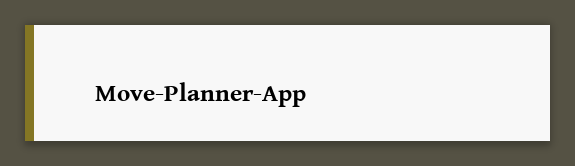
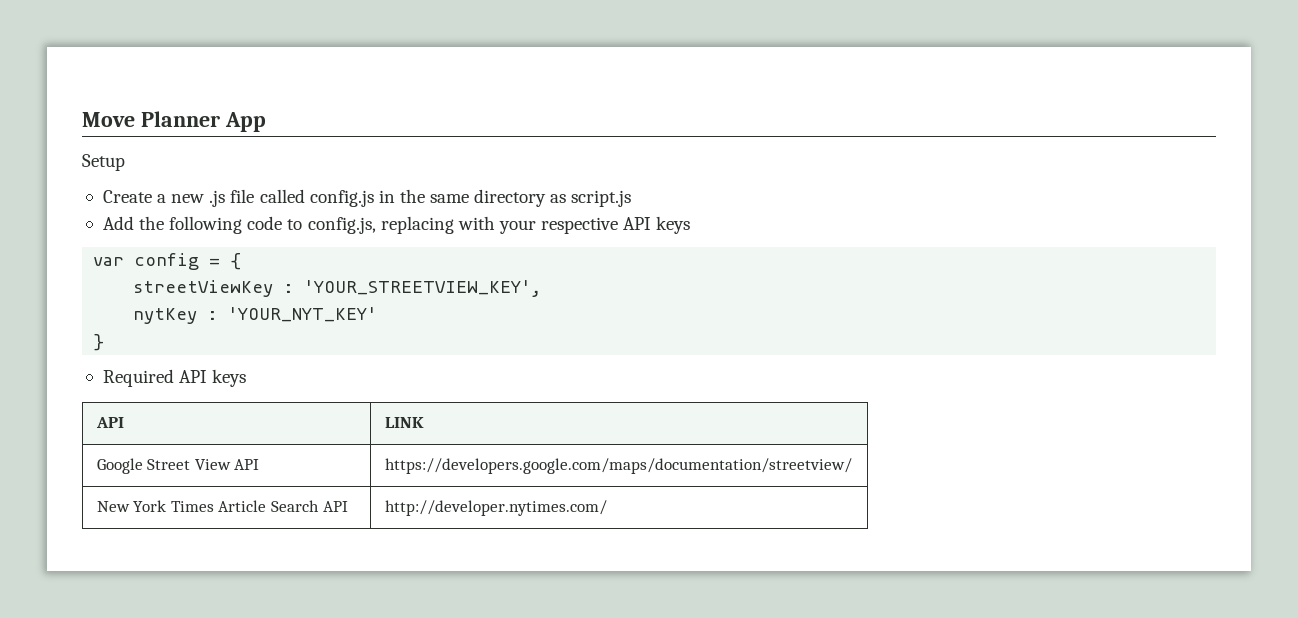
- Move-Planner-App
+ Move Planner App
+ Setup
+ Create a new .js file called config.js in the same directory as script.js
+ Add the following code to config.js, replacing with your respective API keys
+ var config = {
+ streetViewKey : 'YOUR_STREETVIEW_KEY',
+ nytKey : 'YOUR_NYT_KEY'
+ }
+ Required API keys
+ API | LINK
+ Google Street View API | https://developers.google.com/maps/documentation/streetview/
+ New York Times Article Search API | http://developer.nytimes.com/

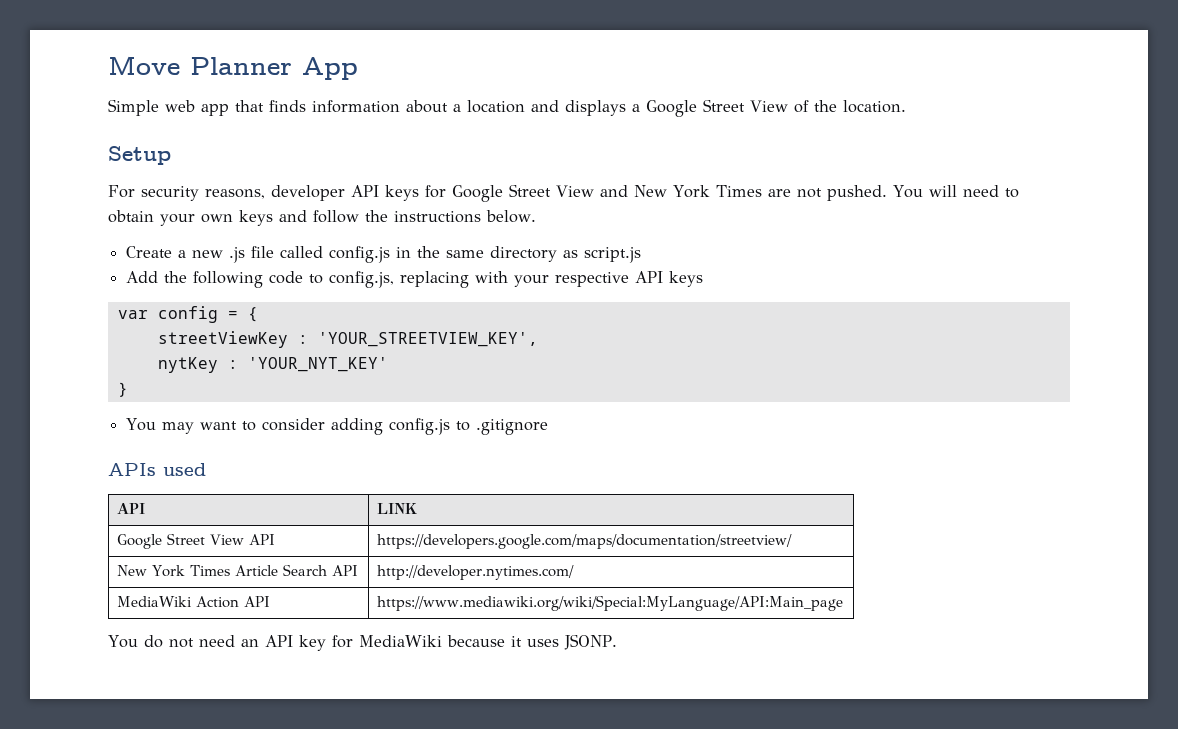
+ Simple web app that finds information about a location and displays a Google Street View of the location.
  Setup
+ For security reasons, developer API keys for Google Street View and New York Times are not pushed. You will need to obtain your own keys and follow the instructions below.
- Required API keys
+ You may want to consider adding config.js to .gitignore
+ APIs used
+ MediaWiki Action API | https://www.mediawiki.org/wiki/Special:MyLanguage/API:Main_page
+ You do not need an API key for MediaWiki because it uses JSONP.

